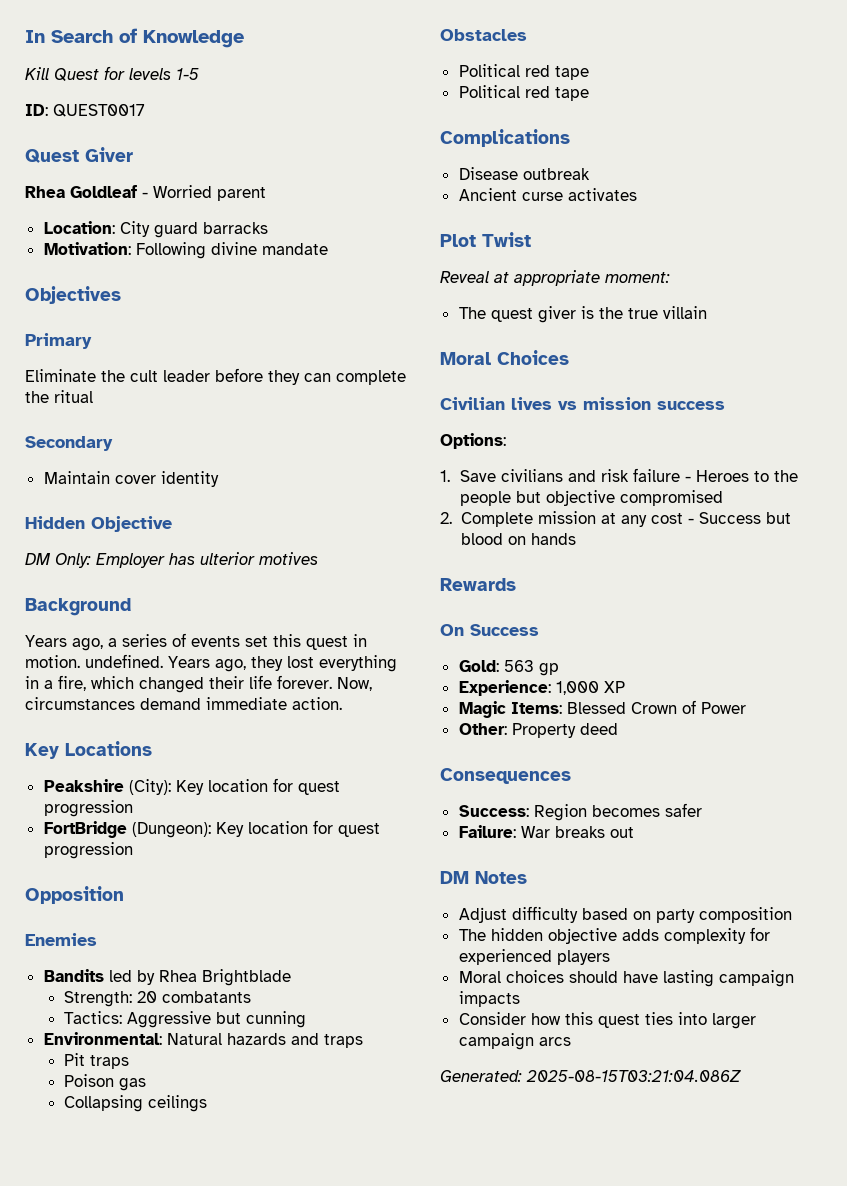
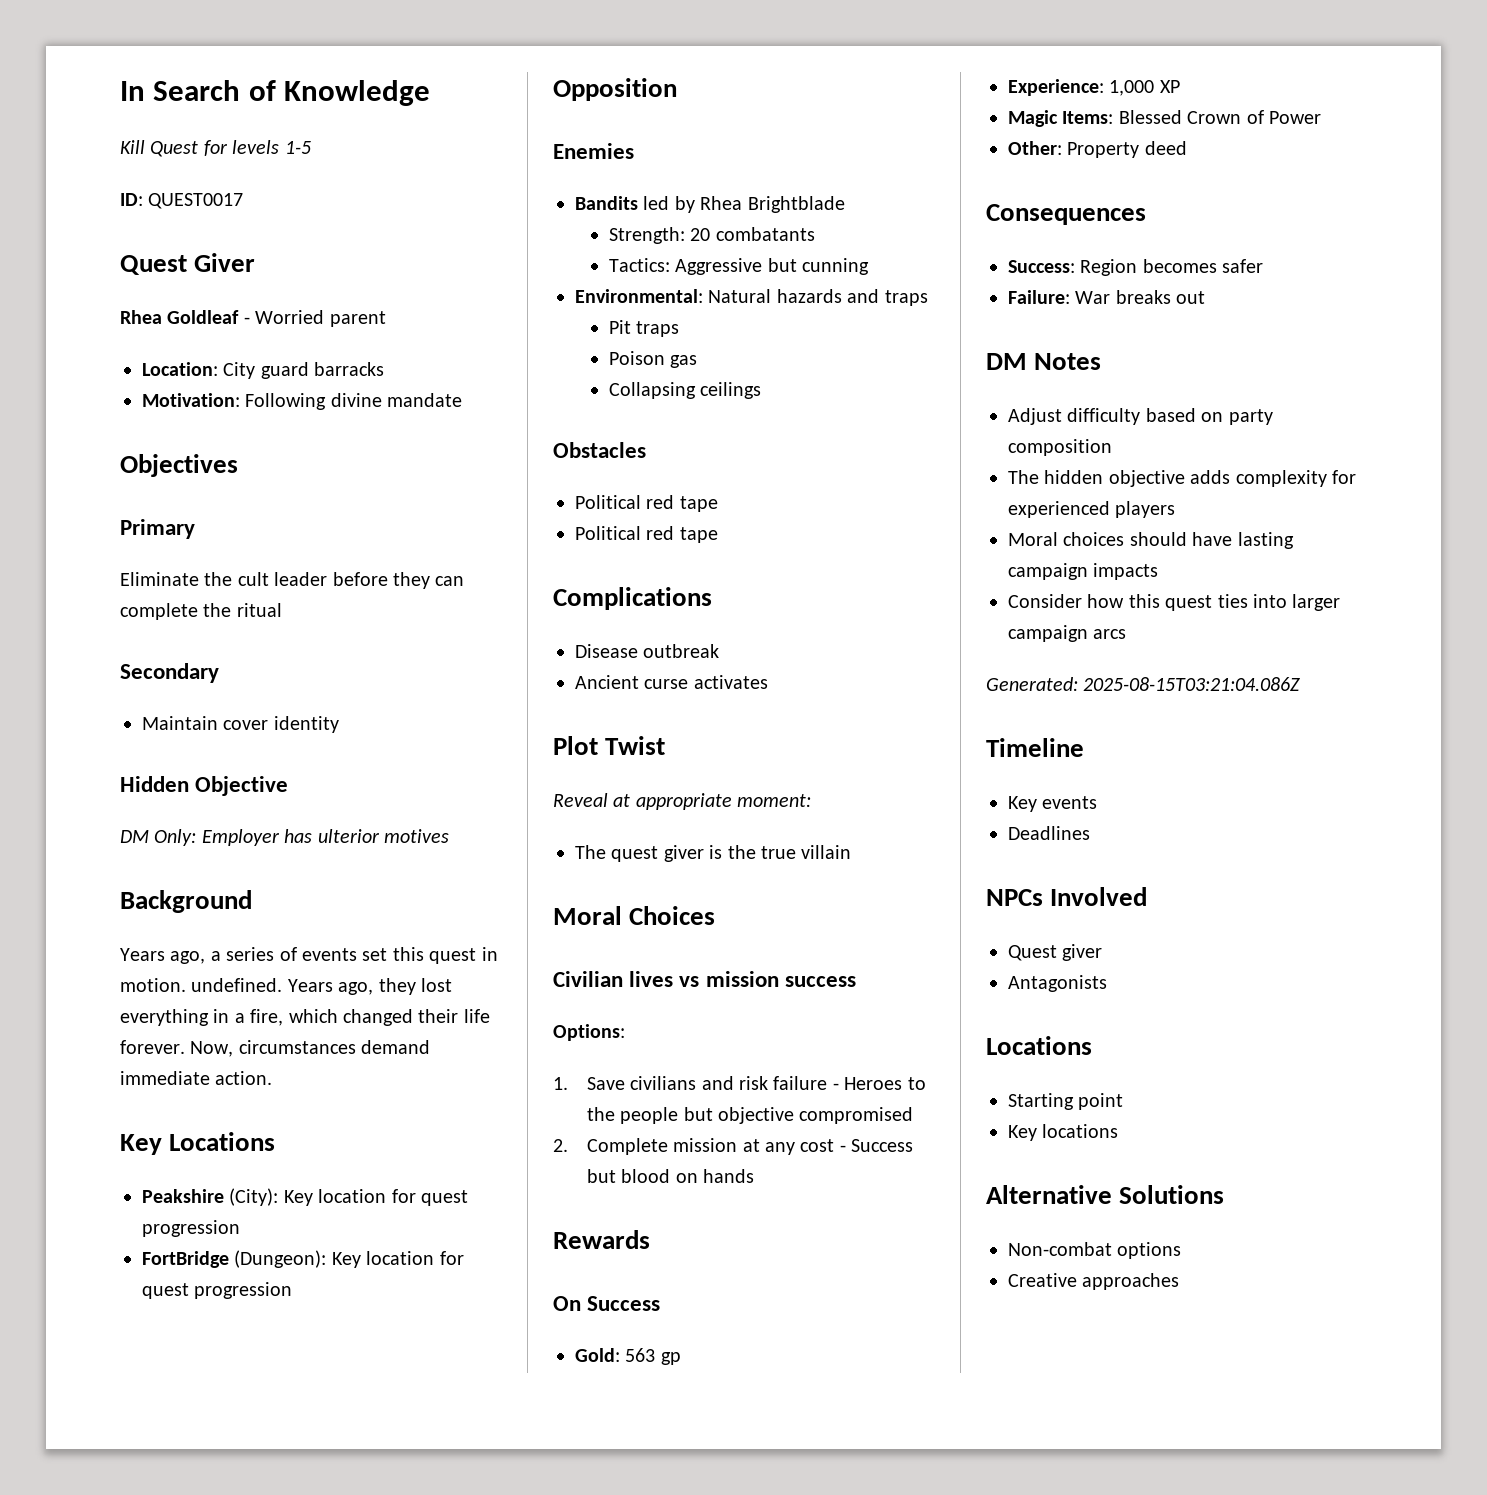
+ Timeline
+ Key events
+ Deadlines
+ NPCs Involved
+ Quest giver
+ Antagonists
+ Locations
+ Starting point
+ Key locations
+ Alternative Solutions
+ Non-combat options
+ Creative approaches

